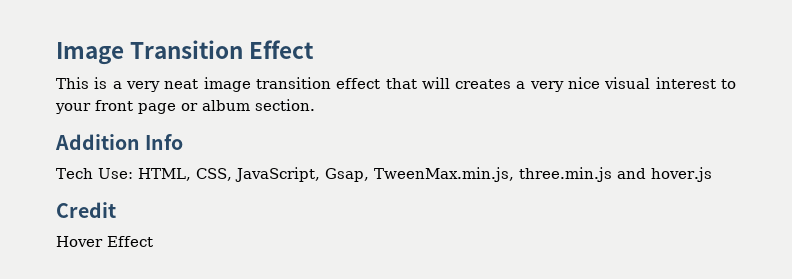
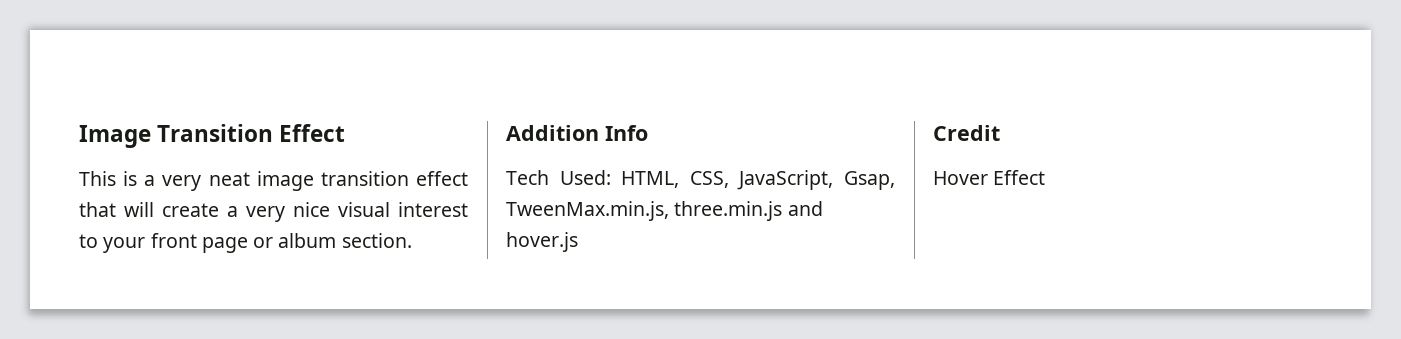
- This is a very neat image transition effect that will creates a very nice visual interest to your front page or album section.
+ This is a very neat image transition effect that will create a very nice visual interest to your front page or album section.
- Tech Use: HTML, CSS, JavaScript, Gsap, TweenMax.min.js, three.min.js and hover.js
+ Tech Used: HTML, CSS, JavaScript, Gsap, TweenMax.min.js, three.min.js and hover.js

